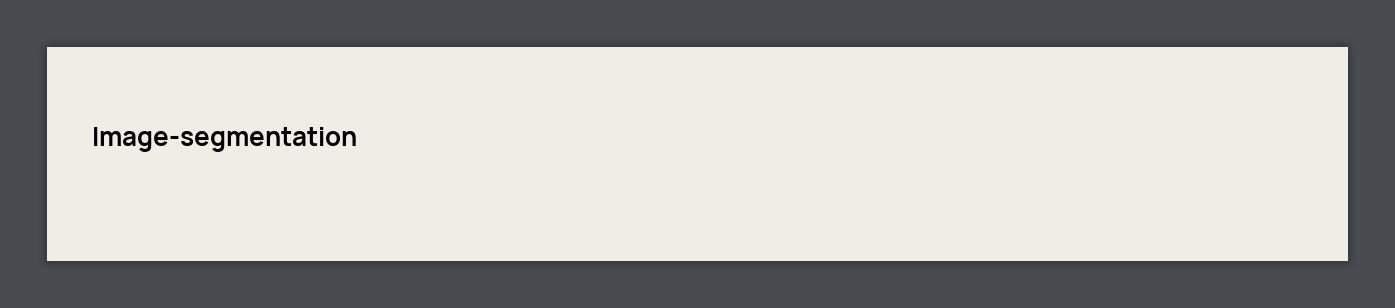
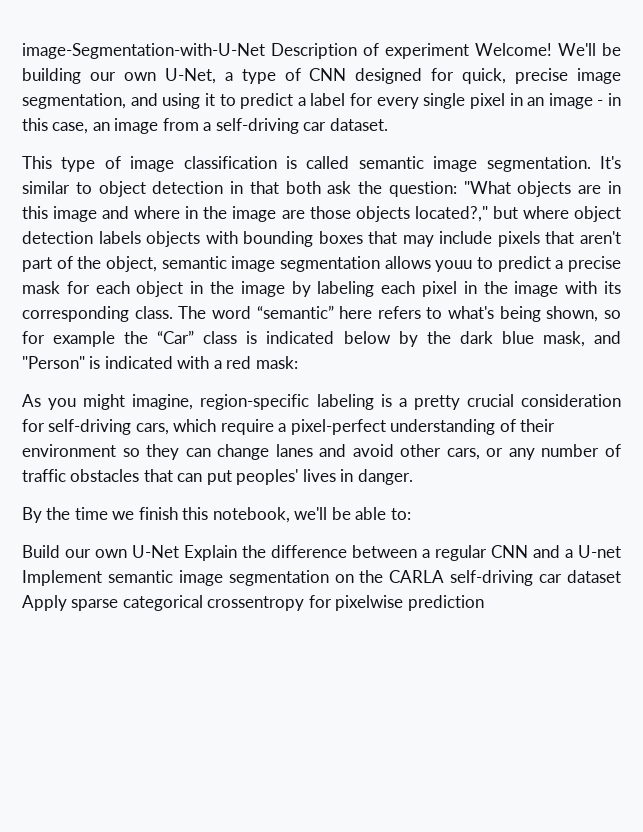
- Image-segmentation
+ image-Segmentation-with-U-Net Description of experiment Welcome! We'll be building our own U-Net, a type of CNN designed for quick, precise image segmentation, and using it to predict a label for every single pixel in an image - in this case, an image from a self-driving car dataset.
+ This type of image classification is called semantic image segmentation. It's similar to object detection in that both ask the question: "What objects are in this image and where in the image are those objects located?," but where object detection labels objects with bounding boxes that may include pixels that aren't part of the object, semantic image segmentation allows youu to predict a precise mask for each object in the image by labeling each pixel in the image with its corresponding class. The word “semantic” here refers to what's being shown, so for example the “Car” class is indicated below by the dark blue mask, and "Person" is indicated with a red mask:
+ As you might imagine, region-specific labeling is a pretty crucial consideration for self-driving cars, which require a pixel-perfect understanding of their environment so they can change lanes and avoid other cars, or any number of traffic obstacles that can put peoples' lives in danger.
+ By the time we finish this notebook, we'll be able to:
+ Build our own U-Net Explain the difference between a regular CNN and a U-net Implement semantic image segmentation on the CARLA self-driving car dataset Apply sparse categorical crossentropy for pixelwise prediction

